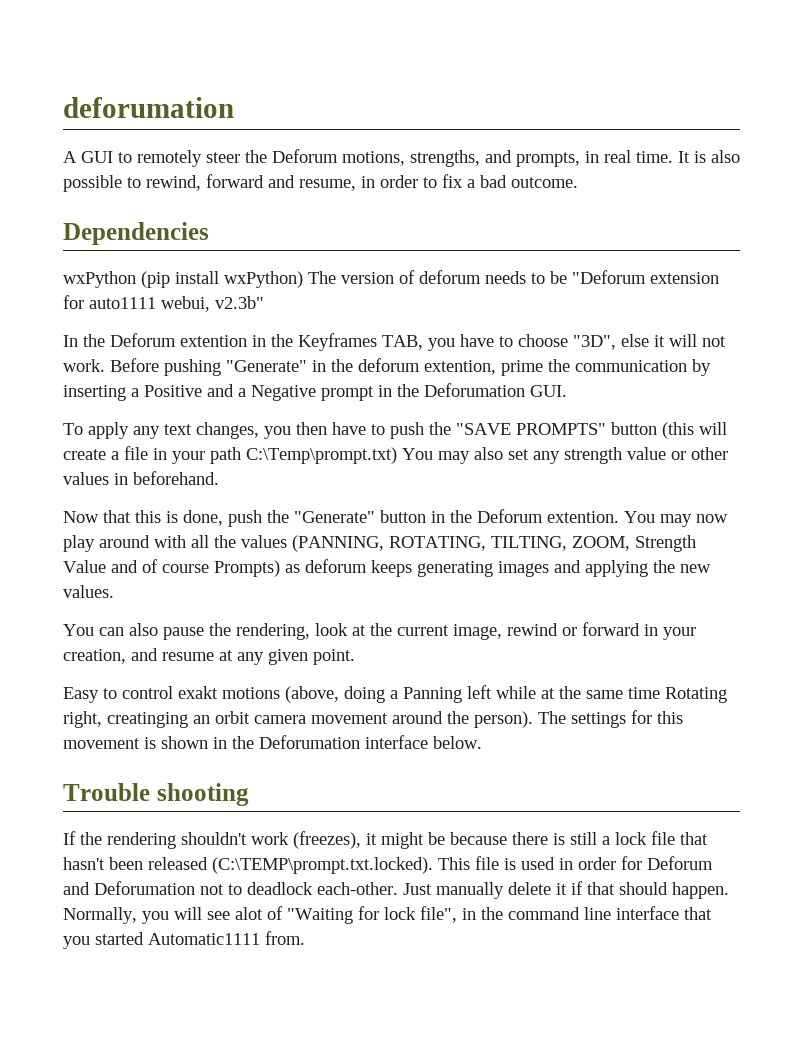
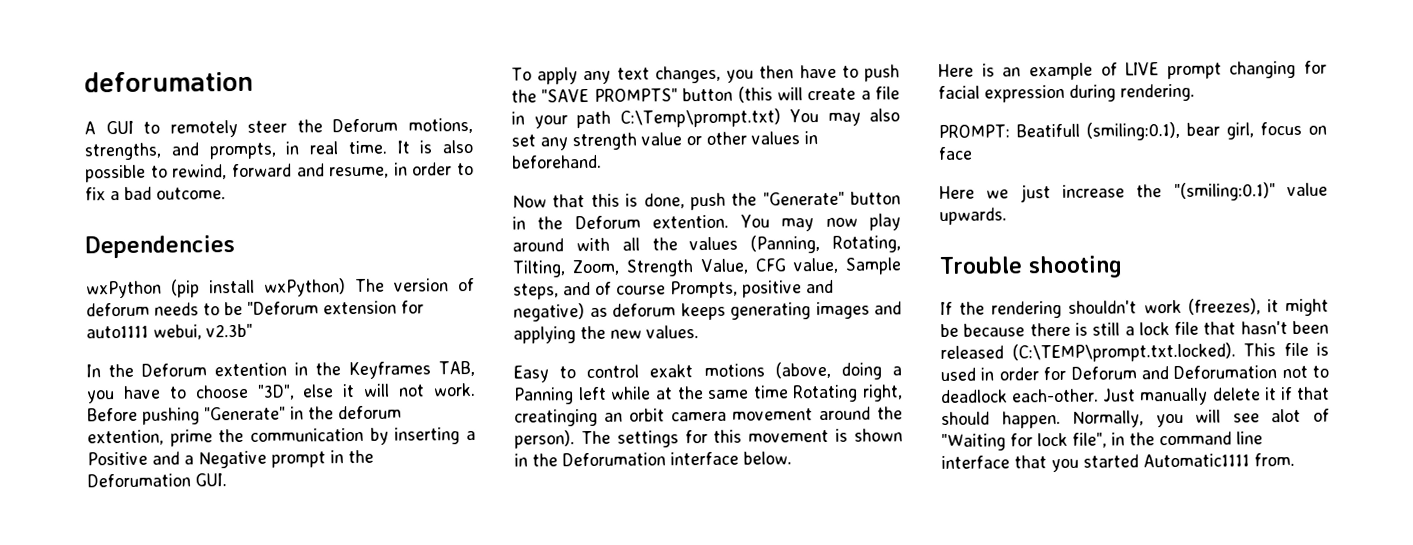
- You may now play around with all the values (PANNING, ROTATING, TILTING, ZOOM, Strength Value and of course Prompts) as deforum keeps generating images and applying the new values.
+ You may now play around with all the values (Panning, Rotating, Tilting, Zoom, Strength Value, CFG value, Sample steps, and of course Prompts, positive and negative) as deforum keeps generating images and applying the new values.
- You can also pause the rendering, look at the current image, rewind or forward in your creation, and resume at any given point.
+ Here is an example of LIVE prompt changing for facial expression during rendering.
+ PROMPT: Beatifull (smiling:0.1), bear girl, focus on face
+ Here we just increase the "(smiling:0.1)" value upwards.

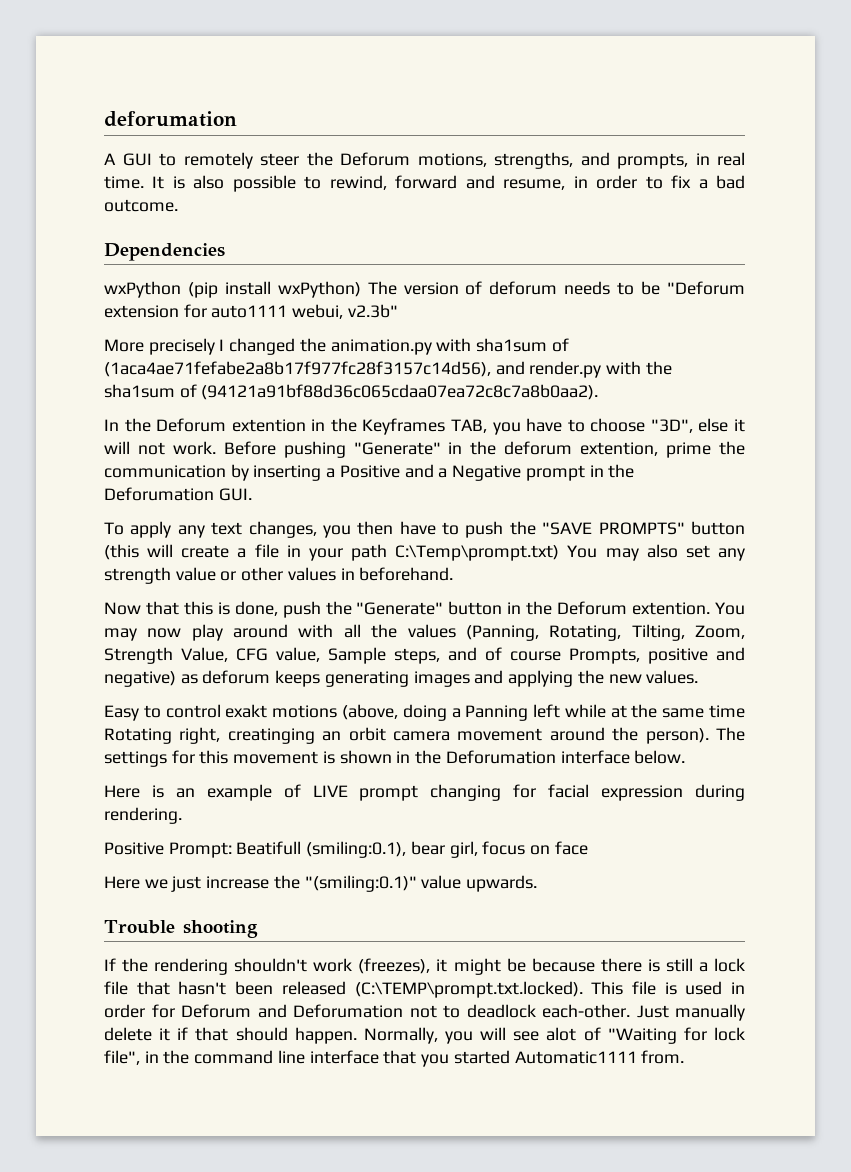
+ More precisely I changed the animation.py with sha1sum of (1aca4ae71fefabe2a8b17f977fc28f3157c14d56), and render.py with the sha1sum of (94121a91bf88d36c065cdaa07ea72c8c7a8b0aa2).
- PROMPT: Beatifull (smiling:0.1), bear girl, focus on face
+ Positive Prompt: Beatifull (smiling:0.1), bear girl, focus on face

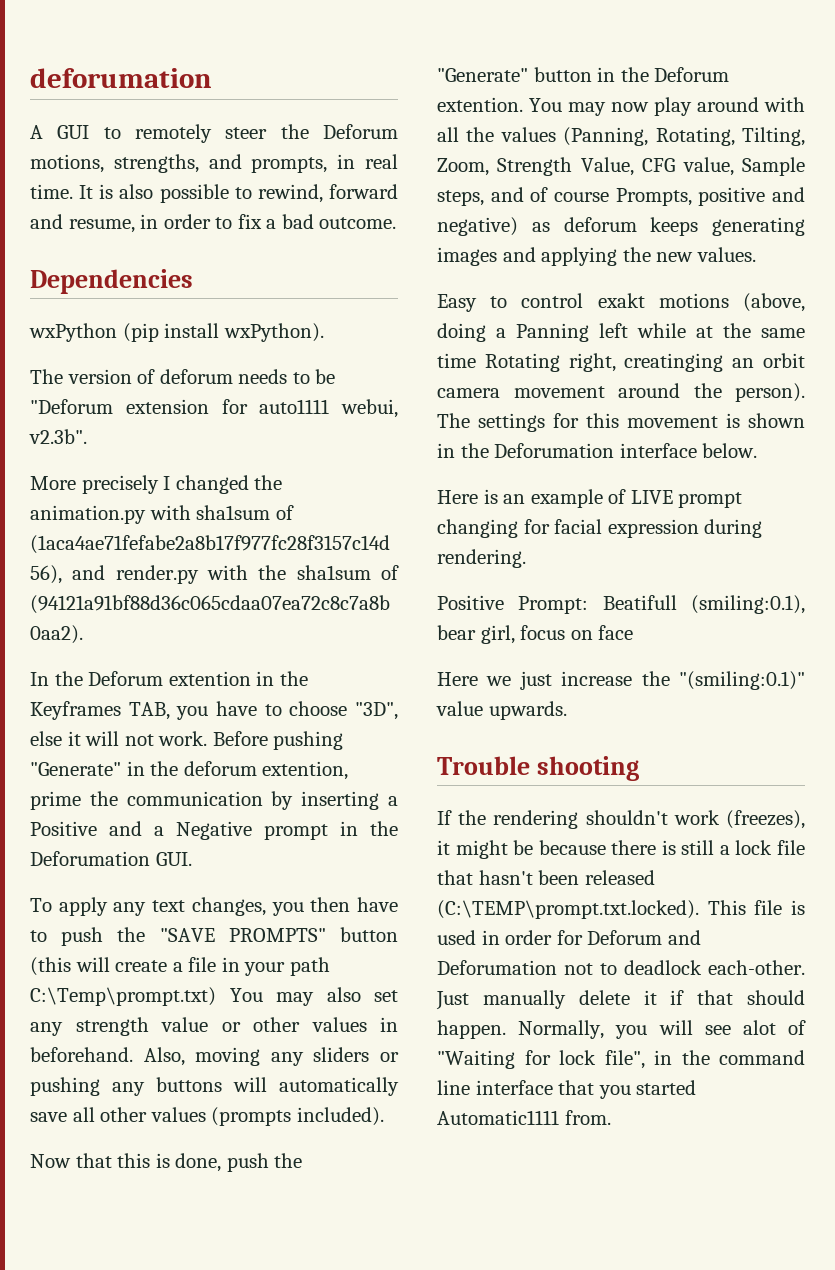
- wxPython (pip install wxPython) The version of deforum needs to be "Deforum extension for auto1111 webui, v2.3b"
+ wxPython (pip install wxPython).
+ The version of deforum needs to be "Deforum extension for auto1111 webui, v2.3b".
+ Also, moving any sliders or pushing any buttons will automatically save all other values (prompts included).

